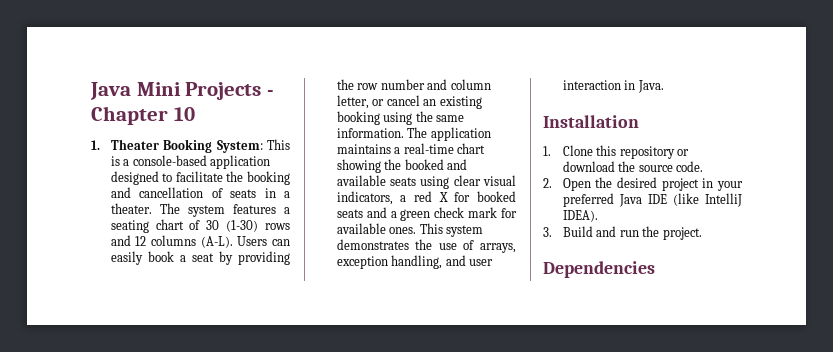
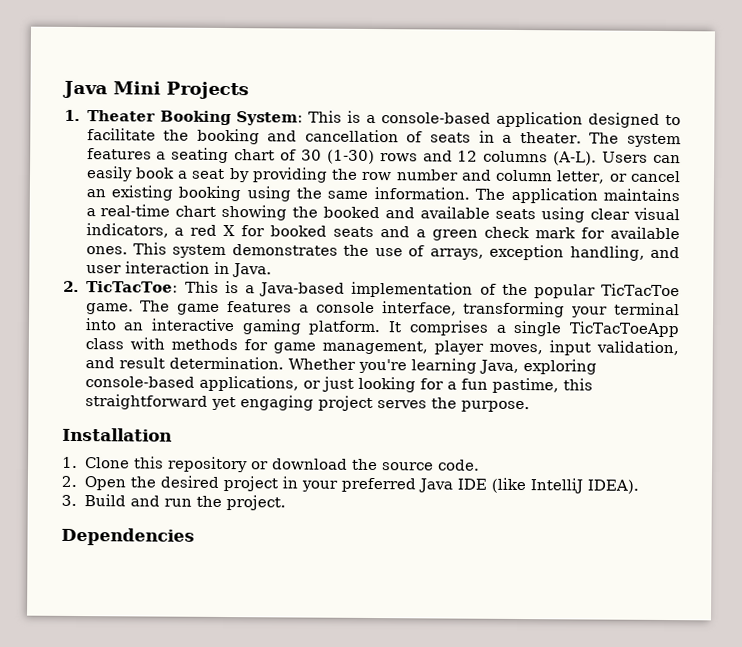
- Java Mini Projects - Chapter 10
+ Java Mini Projects
+ 2. TicTacToe: This is a Java-based implementation of the popular TicTacToe game. The game features a console interface, transforming your terminal into an interactive gaming platform. It comprises a single TicTacToeApp class with methods for game management, player moves, input validation, and result determination. Whether you're learning Java, exploring console-based applications, or just looking for a fun pastime, this straightforward yet engaging project serves the purpose.

